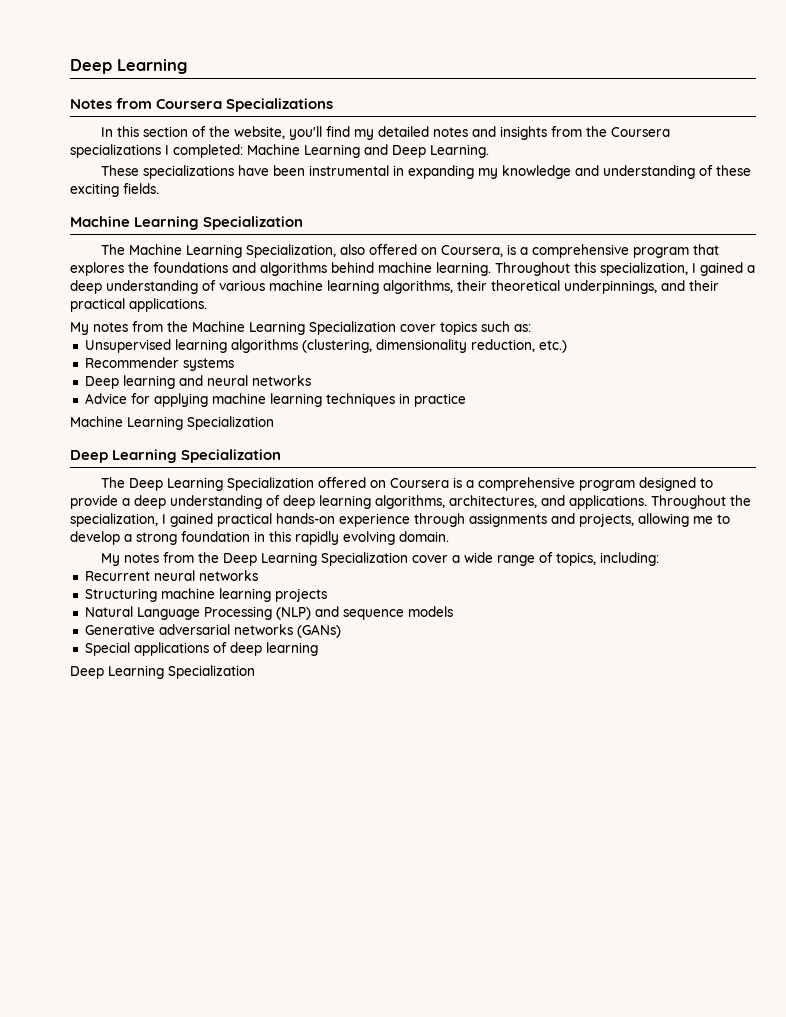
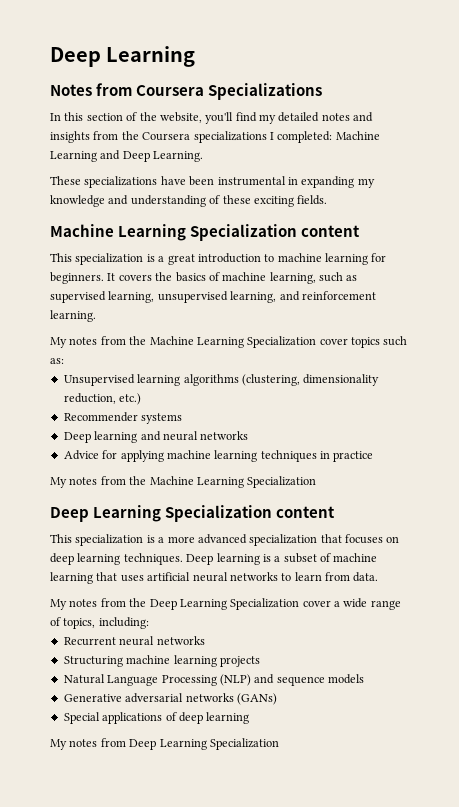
  These specializations have been instrumental in expanding my knowledge and understanding of these exciting fields.
- Machine Learning Specialization
- The Machine Learning Specialization, also offered on Coursera, is a comprehensive program that explores the foundations and algorithms behind machine learning. Throughout this specialization, I gained a deep understanding of various machine learning algorithms, their theoretical underpinnings, and their practical applications.
+ Machine Learning Specialization content
+ This specialization is a great introduction to machine learning for beginners. It covers the basics of machine learning, such as supervised learning, unsupervised learning, and reinforcement learning.
  Advice for applying machine learning techniques in practice
- Machine Learning Specialization
- Deep Learning Specialization
- The Deep Learning Specialization offered on Coursera is a comprehensive program designed to provide a deep understanding of deep learning algorithms, architectures, and applications. Throughout the specialization, I gained practical hands-on experience through assignments and projects, allowing me to develop a strong foundation in this rapidly evolving domain.
+ My notes from the Machine Learning Specialization
+ Deep Learning Specialization content
+ This specialization is a more advanced specialization that focuses on deep learning techniques. Deep learning is a subset of machine learning that uses artificial neural networks to learn from data.
  Special applications of deep learning
- Deep Learning Specialization
+ My notes from Deep Learning Specialization

